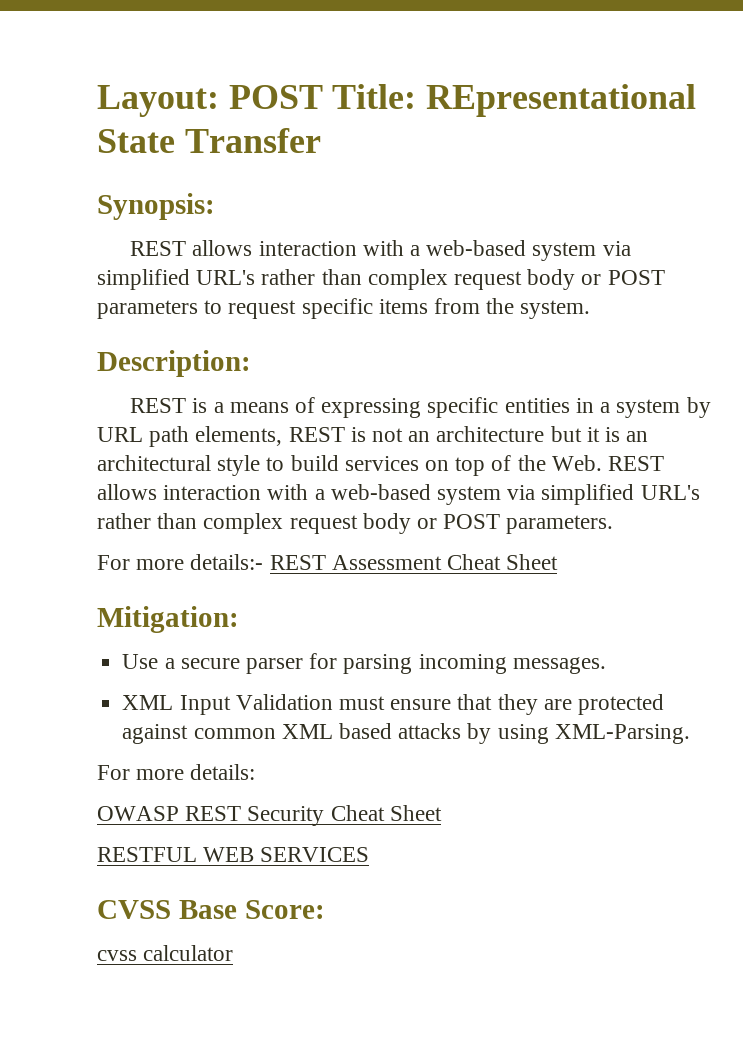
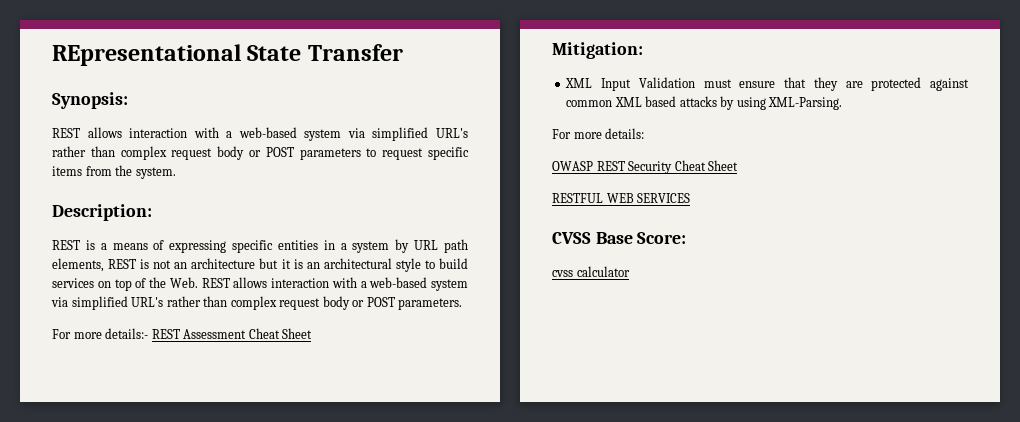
- Layout: POST Title: REpresentational State Transfer
+ REpresentational State Transfer
- Use a secure parser for parsing incoming messages.

